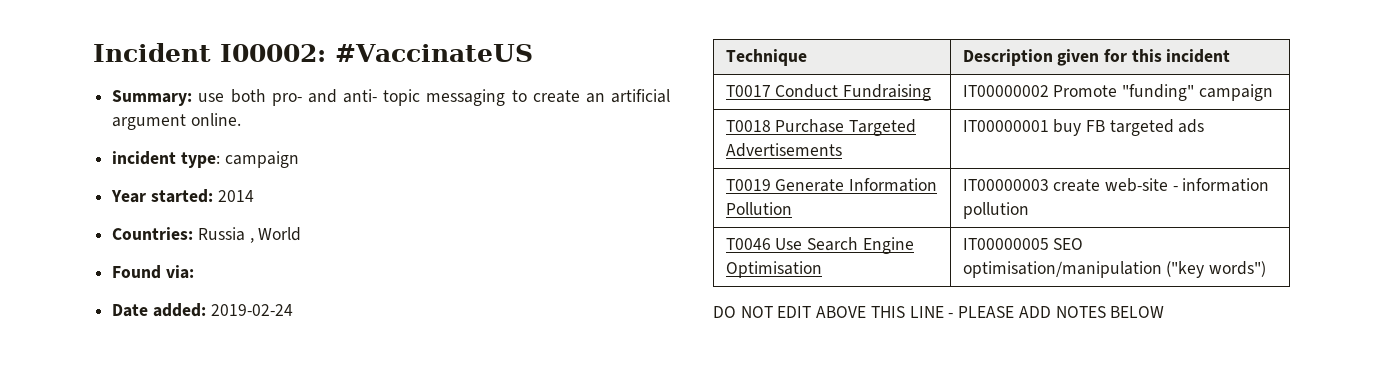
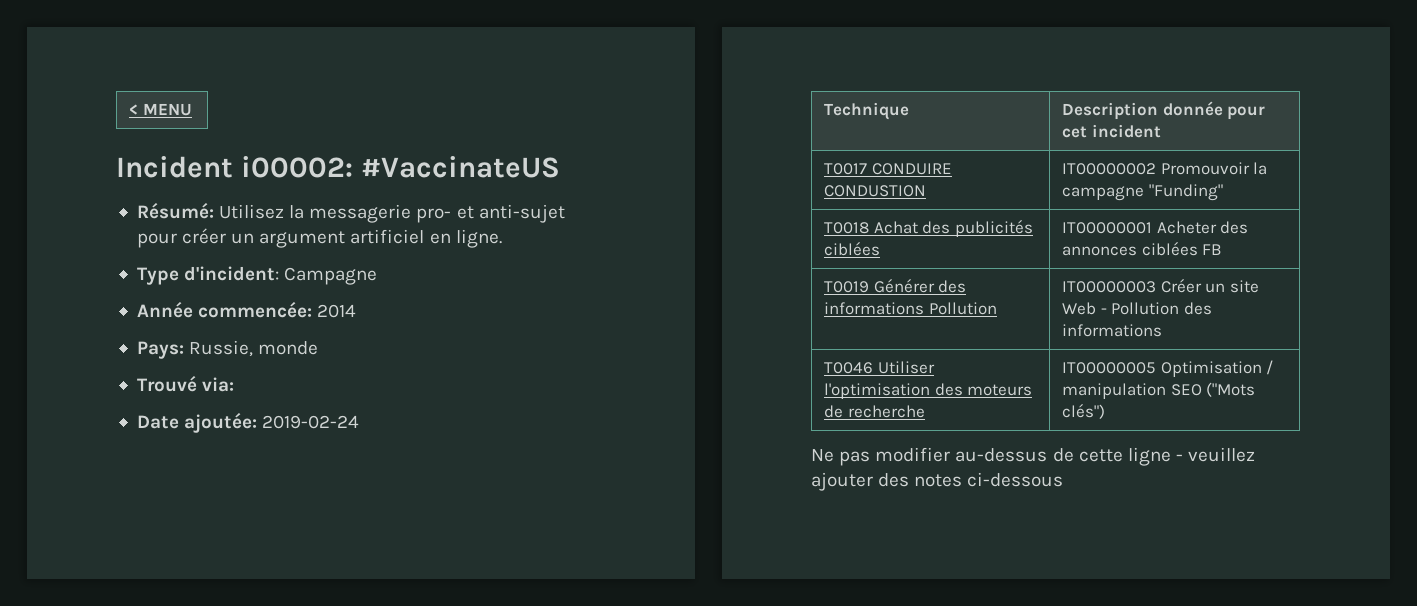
- Incident I00002: #VaccinateUS
- Summary: use both pro- and anti- topic messaging to create an artificial argument online.
- incident type: campaign
- Year started: 2014
- Countries: Russia , World
- Found via:
+ < MENU
+ Incident i00002: #VaccinateUS
+ Résumé: Utilisez la messagerie pro- et anti-sujet pour créer un argument artificiel en ligne.
+ Type d'incident: Campagne
+ Année commencée: 2014
+ Pays: Russie, monde
+ Trouvé via:
- Date added: 2019-02-24
+ Date ajoutée: 2019-02-24
- Technique | Description given for this incident
+ Technique | Description donnée pour cet incident
- T0017 Conduct Fundraising | IT00000002 Promote "funding" campaign
- T0018 Purchase Targeted Advertisements | IT00000001 buy FB targeted ads
+ T0017 CONDUIRE CONDUSTION | IT00000002 Promouvoir la campagne "Funding"
+ T0018 Achat des publicités ciblées | IT00000001 Acheter des annonces ciblées FB
- T0019 Generate Information Pollution | IT00000003 create web-site - information pollution
- T0046 Use Search Engine Optimisation | IT00000005 SEO optimisation/manipulation ("key words")
- DO NOT EDIT ABOVE THIS LINE - PLEASE ADD NOTES BELOW
+ T0019 Générer des informations Pollution | IT00000003 Créer un site Web - Pollution des informations
+ T0046 Utiliser l'optimisation des moteurs de recherche | IT00000005 Optimisation / manipulation SEO ("Mots clés")
+ Ne pas modifier au-dessus de cette ligne - veuillez ajouter des notes ci-dessous

